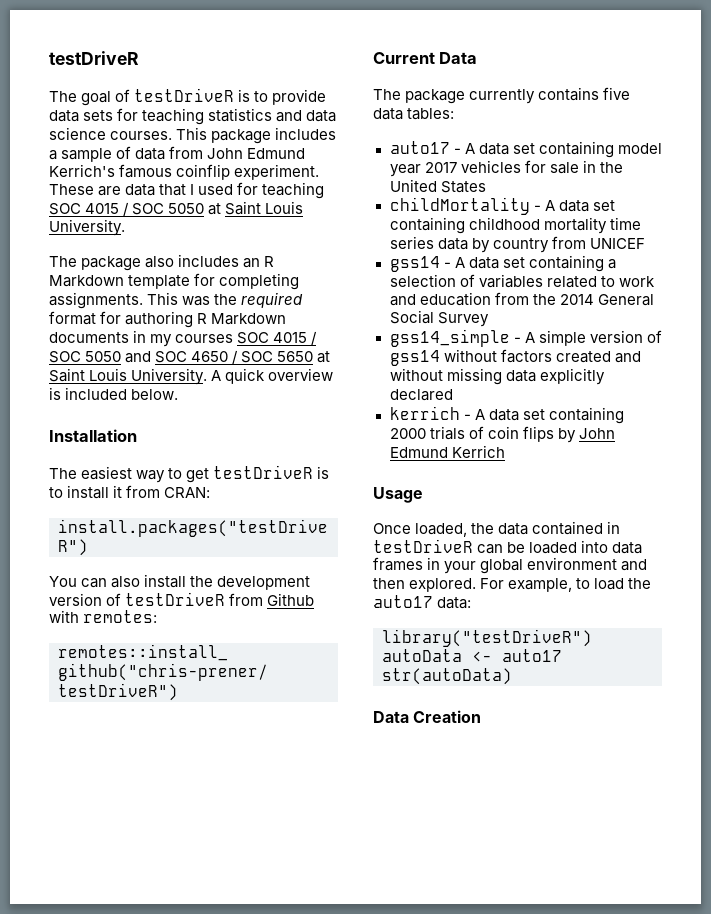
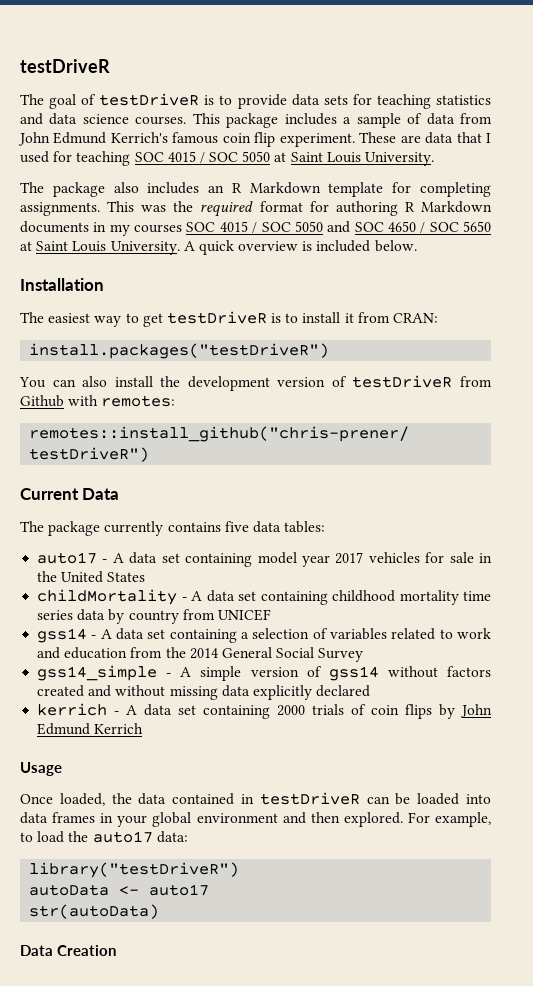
- This package includes a sample of data from John Edmund Kerrich's famous coinflip experiment.
+ This package includes a sample of data from John Edmund Kerrich's famous coin flip experiment.

